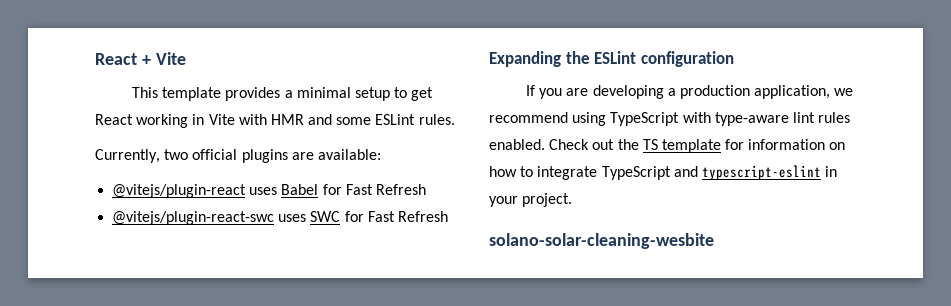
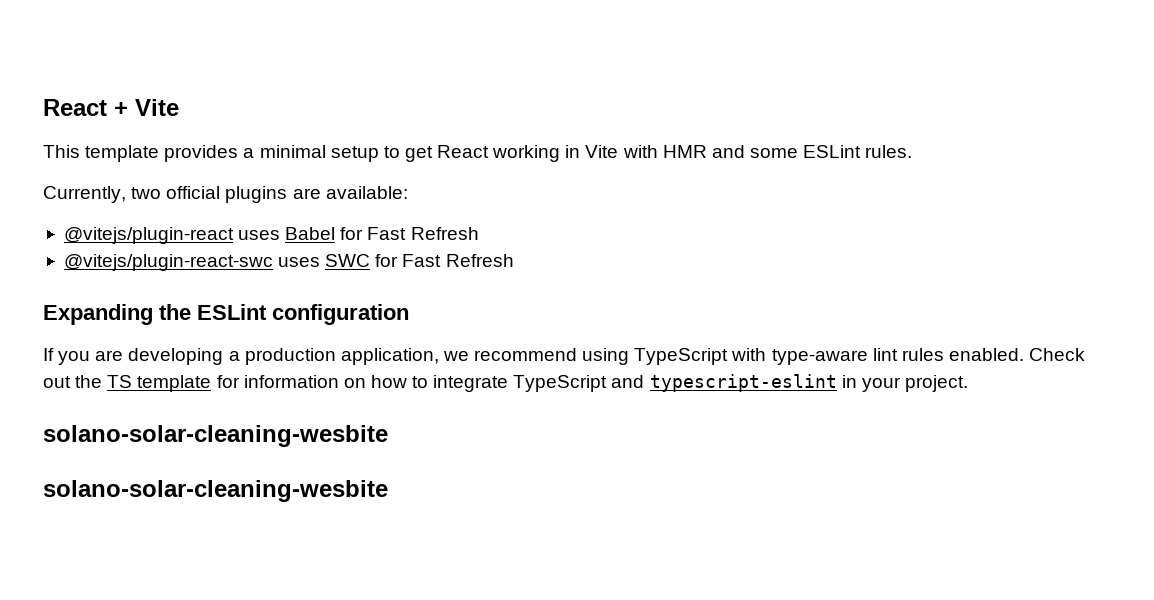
  Check out the TS template for information on how to integrate TypeScript and typescript-eslint in your project.
+ solano-solar-cleaning-wesbite

